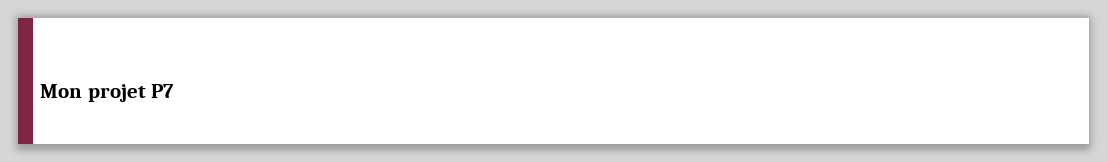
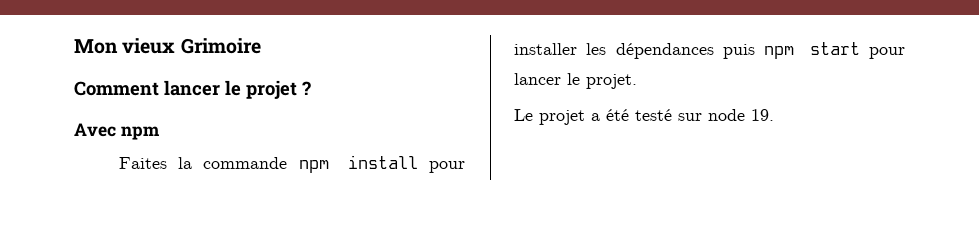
- Mon projet P7
+ Mon vieux Grimoire
+ Comment lancer le projet ?
+ Avec npm
+ Faites la commande npm install pour installer les dépendances puis npm start pour lancer le projet.
+ Le projet a été testé sur node 19.

